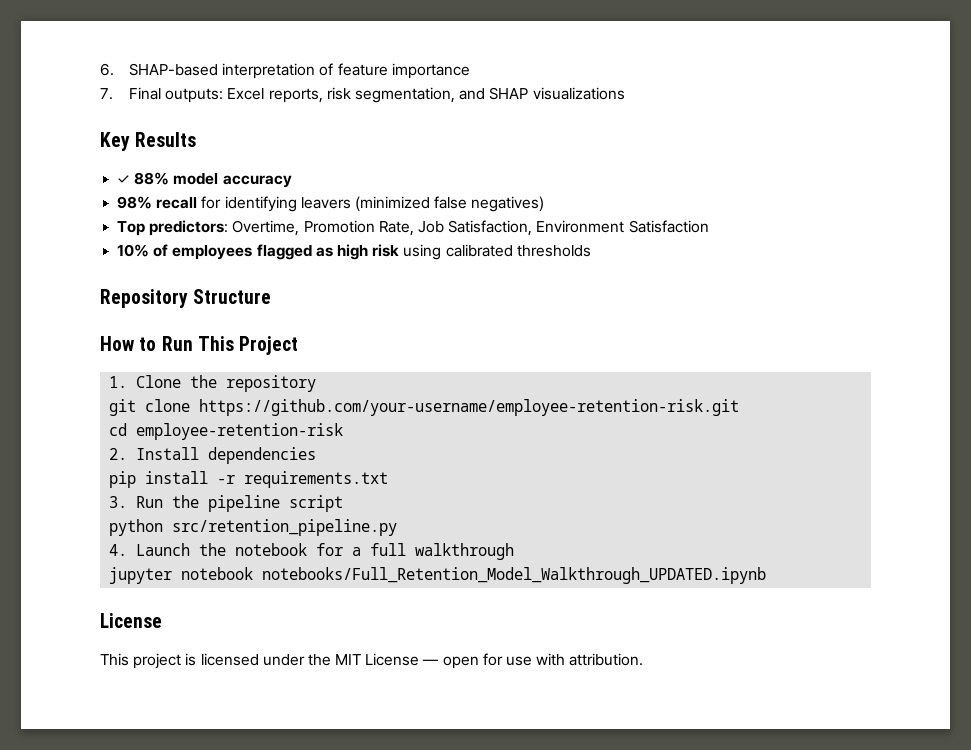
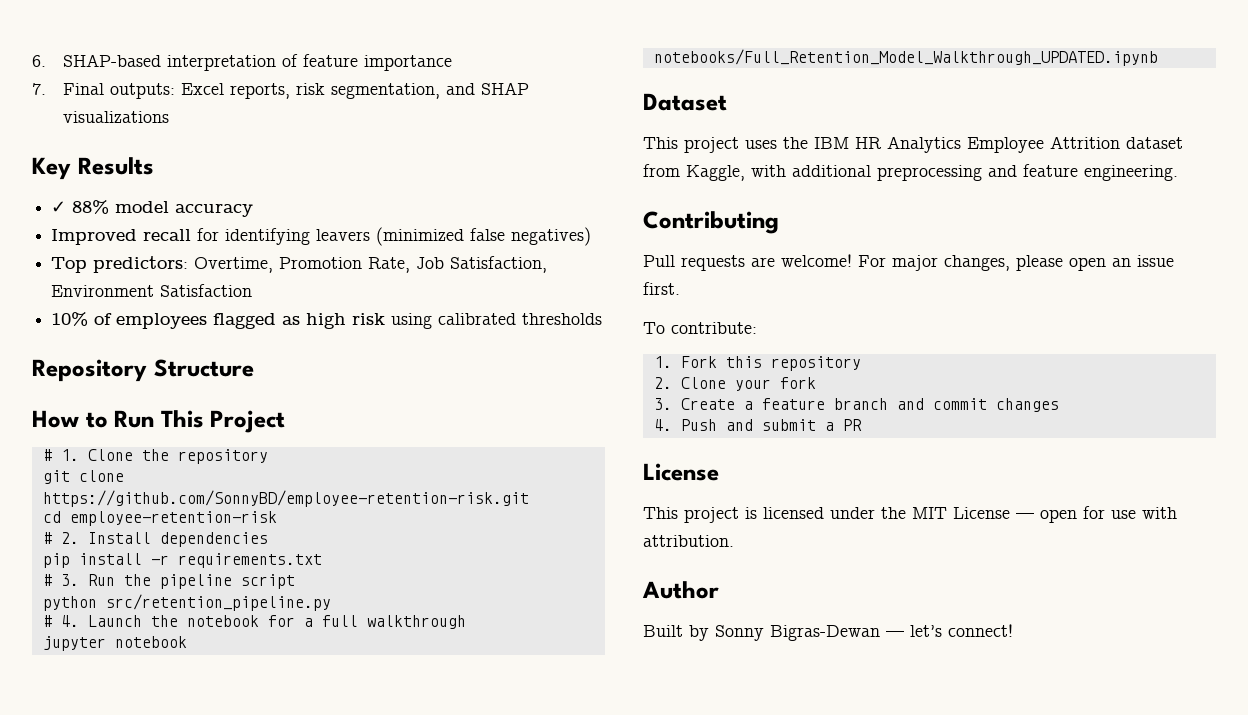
- 98% recall for identifying leavers (minimized false negatives)
+ Improved recall for identifying leavers (minimized false negatives)
- 1. Clone the repository
+ # 1. Clone the repository
- git clone https://github.com/your-username/employee-retention-risk.git
+ git clone https://github.com/SonnyBD/employee-retention-risk.git
- 2. Install dependencies
+ # 2. Install dependencies
- 3. Run the pipeline script
+ # 3. Run the pipeline script
- 4. Launch the notebook for a full walkthrough
+ # 4. Launch the notebook for a full walkthrough
+ Dataset
+ This project uses the IBM HR Analytics Employee Attrition dataset from Kaggle, with additional preprocessing and feature engineering.
+ Contributing
+ Pull requests are welcome! For major changes, please open an issue first.
+ To contribute:
+ 1. Fork this repository
+ 2. Clone your fork
+ 3. Create a feature branch and commit changes
+ 4. Push and submit a PR
+ Author
+ Built by Sonny Bigras-Dewan — let’s connect!

